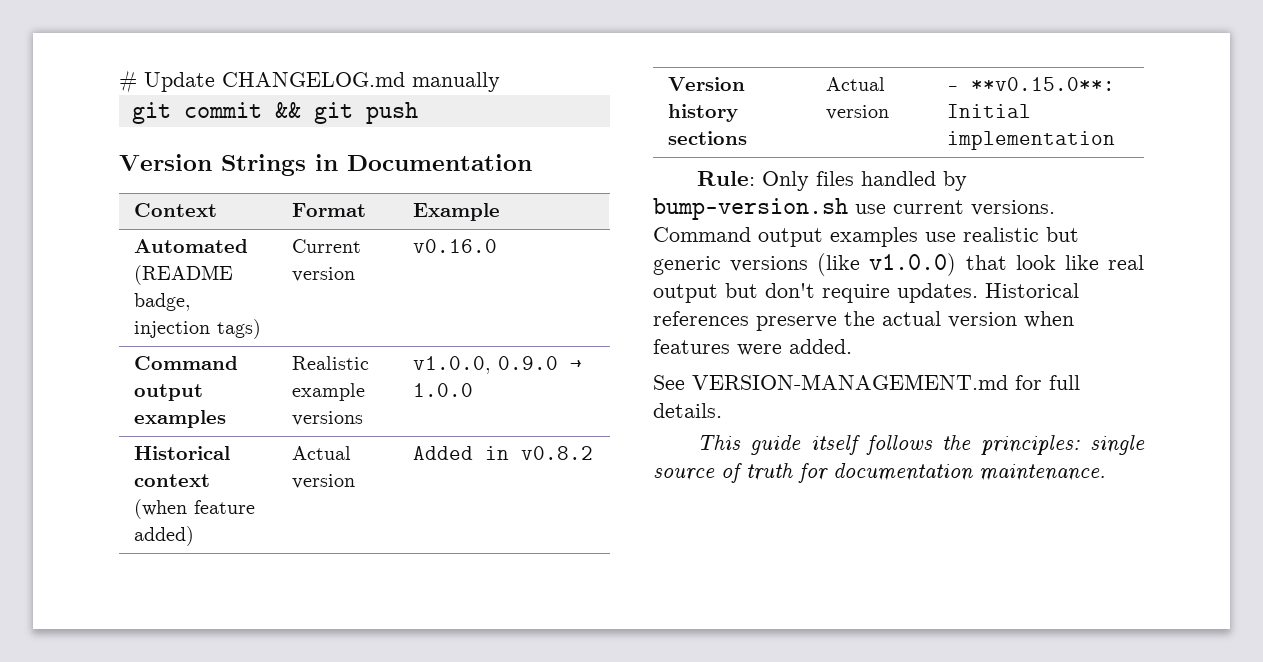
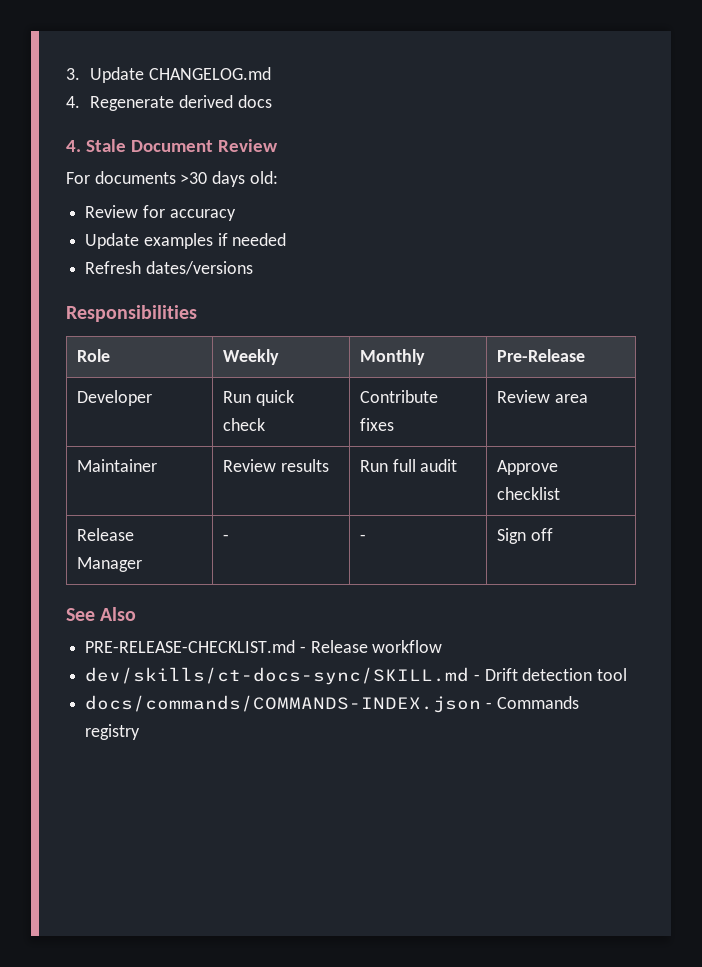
- # Update CHANGELOG.md manually
- git commit && git push
- Version Strings in Documentation
- Context | Format | Example
- Automated (README badge, injection tags) | Current version | v0.16.0
- Command output examples | Realistic example versions | v1.0.0, 0.9.0 → 1.0.0
- Historical context (when feature added) | Actual version | Added in v0.8.2
- Version history sections | Actual version | - **v0.15.0**: Initial implementation
- Rule: Only files handled by bump-version.sh use current versions. Command output examples use realistic but generic versions (like v1.0.0) that look like real output but don't require updates. Historical references preserve the actual version when features were added.
- See VERSION-MANAGEMENT.md for full details.
- This guide itself follows the principles: single source of truth for documentation maintenance.
+ 3. Update CHANGELOG.md
+ 4. Regenerate derived docs
+ 4. Stale Document Review
+ For documents >30 days old:
+ Review for accuracy
+ Update examples if needed
+ Refresh dates/versions
+ Responsibilities
+ Role | Weekly | Monthly | Pre-Release
+ Developer | Run quick check | Contribute fixes | Review area
+ Maintainer | Review results | Run full audit | Approve checklist
+ Release Manager | - | - | Sign off
+ See Also
+ PRE-RELEASE-CHECKLIST.md - Release workflow
+ dev/skills/ct-docs-sync/SKILL.md - Drift detection tool
+ docs/commands/COMMANDS-INDEX.json - Commands registry

